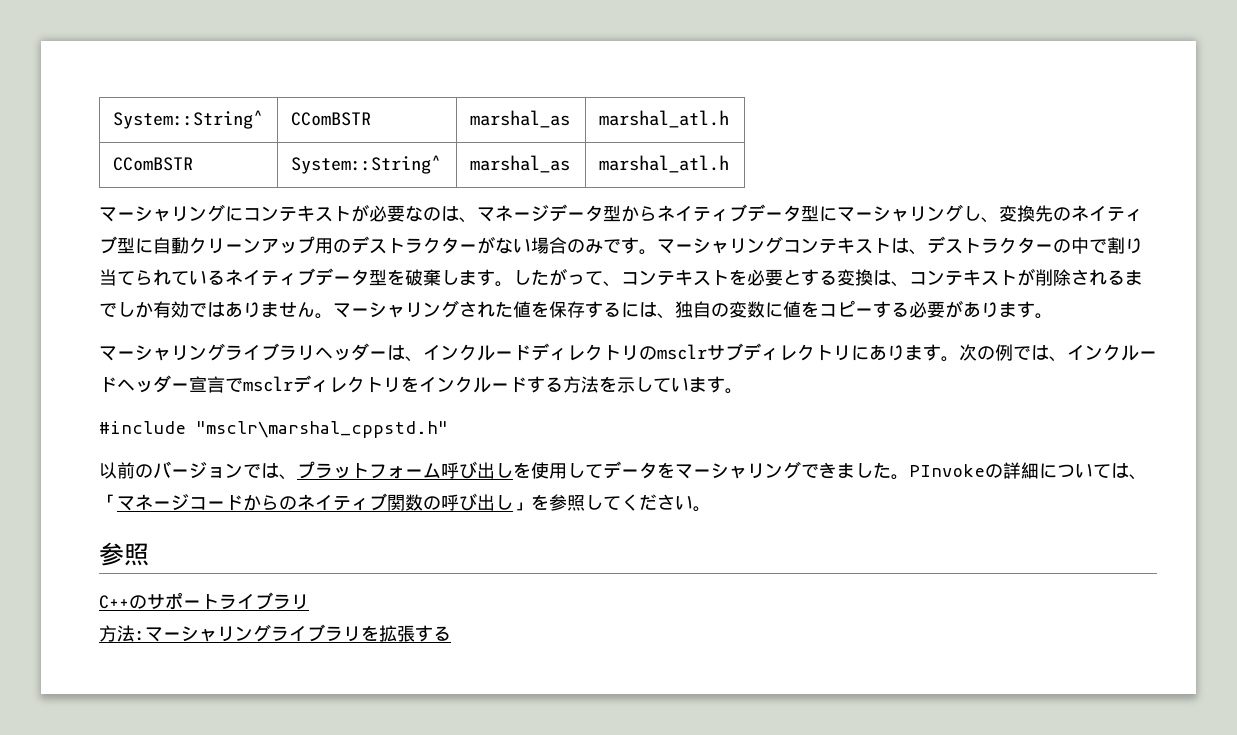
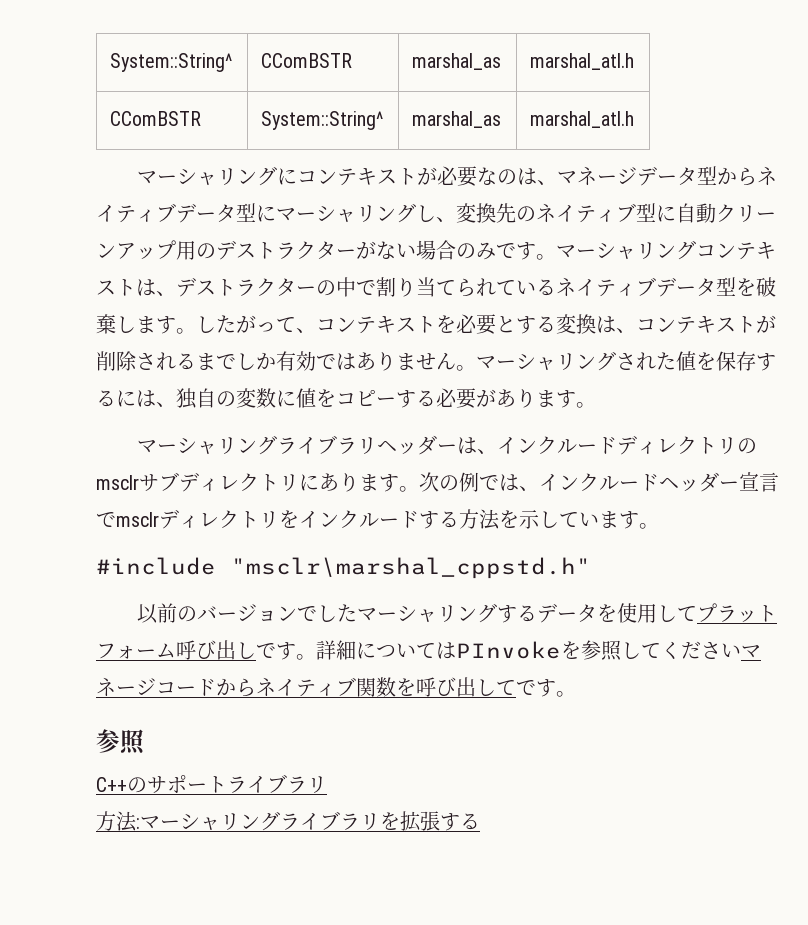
- 以前のバージョンでは、プラットフォーム呼び出しを使用してデータをマーシャリングできました。PInvokeの詳細については、「マネージコードからのネイティブ関数の呼び出し」を参照してください。
+ 以前のバージョンでしたマーシャリングするデータを使用してプラットフォーム呼び出しです。詳細についてはPInvokeを参照してくださいマネージコードからネイティブ関数を呼び出してです。

